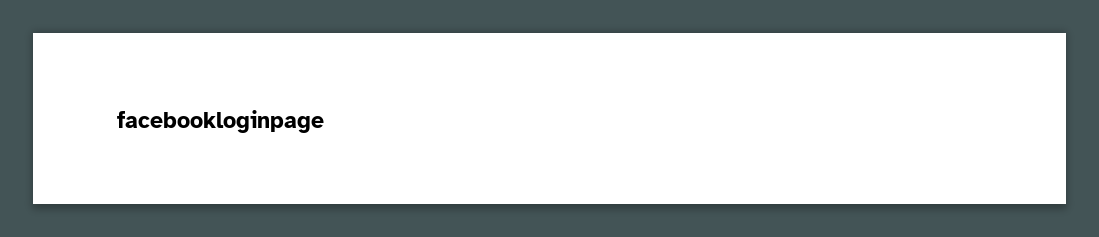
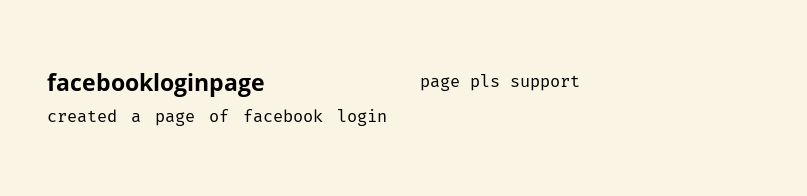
+ created a page of facebook login page pls support

